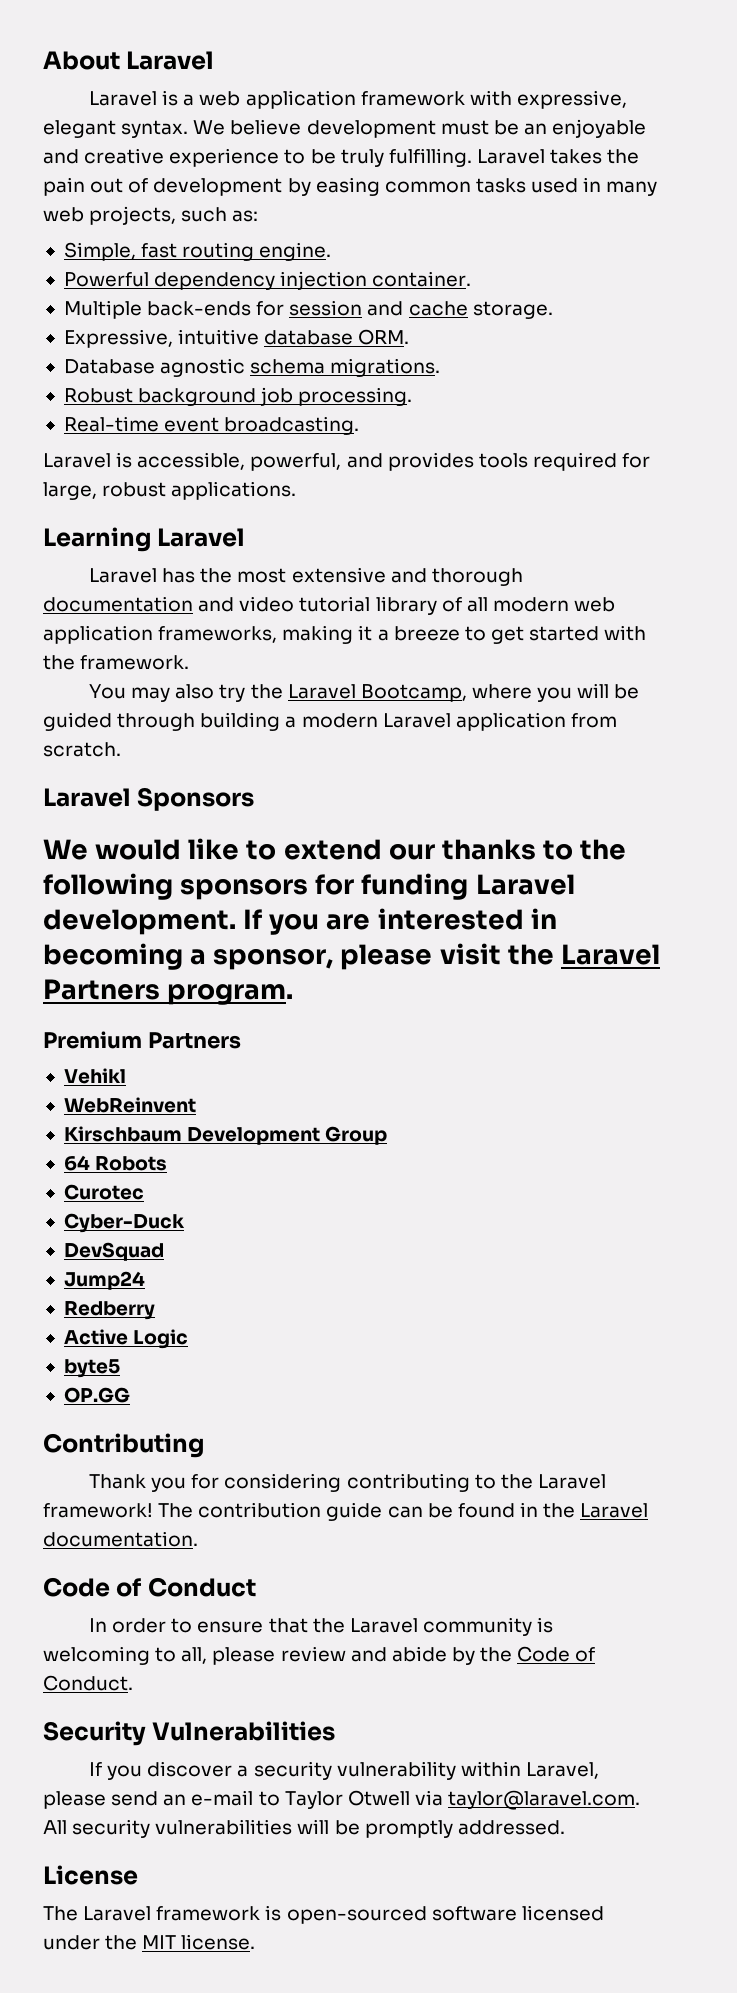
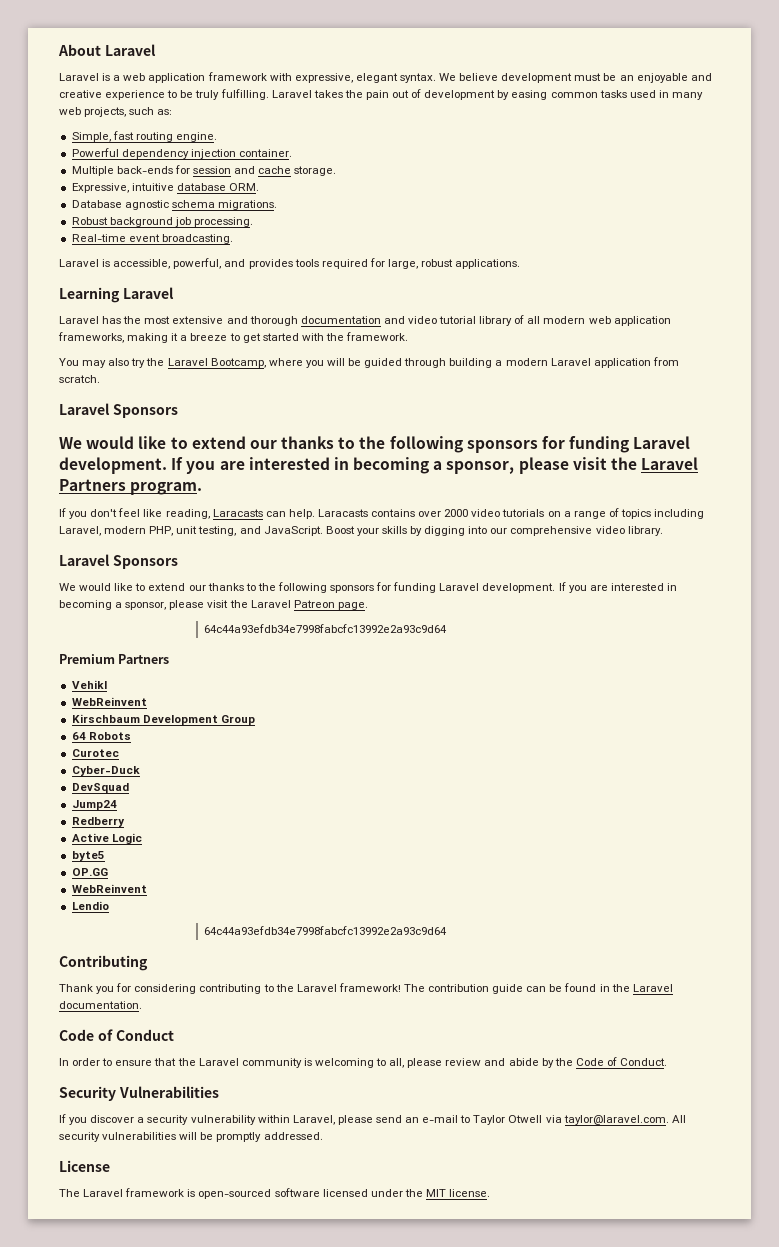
+ If you don't feel like reading, Laracasts can help. Laracasts contains over 2000 video tutorials on a range of topics including Laravel, modern PHP, unit testing, and JavaScript. Boost your skills by digging into our comprehensive video library.
+ Laravel Sponsors
+ We would like to extend our thanks to the following sponsors for funding Laravel development. If you are interested in becoming a sponsor, please visit the Laravel Patreon page.
+ 64c44a93efdb34e7998fabcfc13992e2a93c9d64
  OP.GG
+ WebReinvent
+ Lendio
+ 64c44a93efdb34e7998fabcfc13992e2a93c9d64

